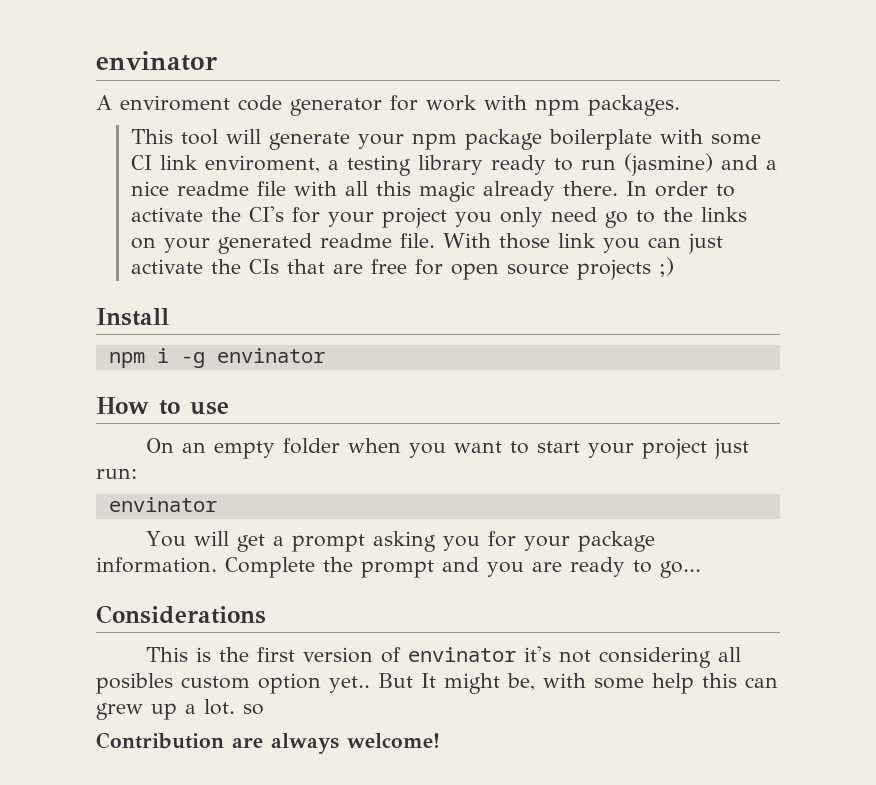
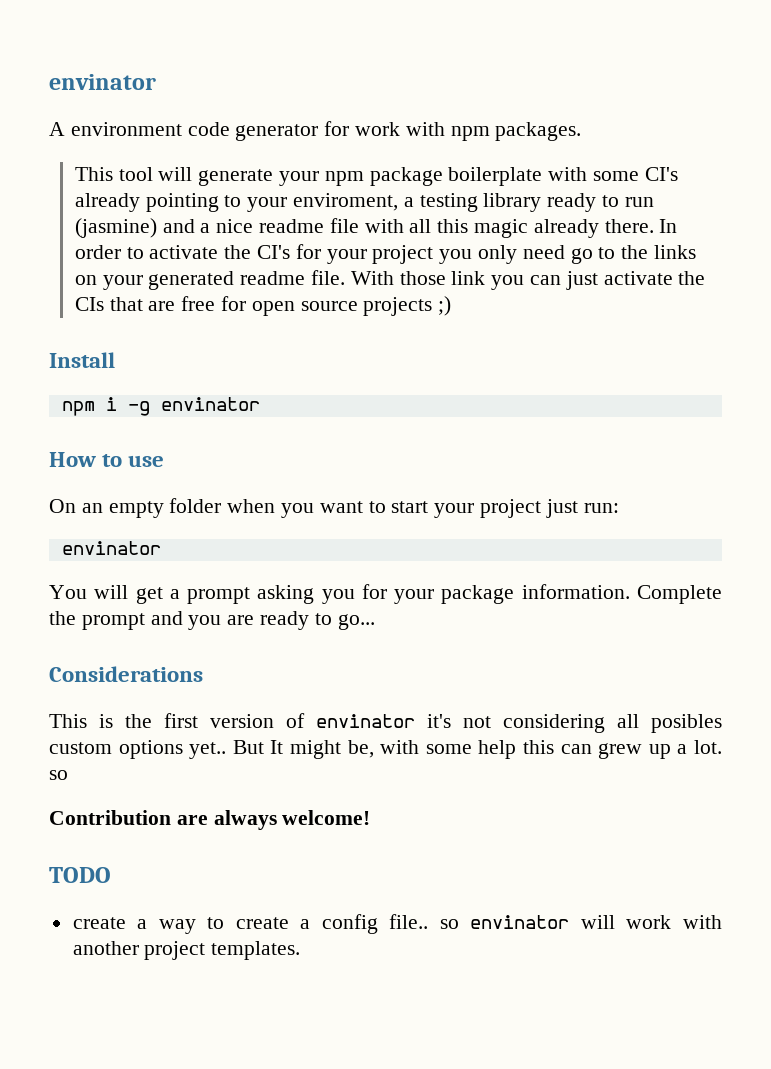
- A enviroment code generator for work with npm packages.
+ A environment code generator for work with npm packages.
- This tool will generate your npm package boilerplate with some CI link enviroment, a testing library ready to run (jasmine) and a nice readme file with all this magic already there.
+ This tool will generate your npm package boilerplate with some CI's already pointing to your enviroment, a testing library ready to run (jasmine) and a nice readme file with all this magic already there.
- This is the first version of envinator it's not considering all posibles custom option yet..
+ This is the first version of envinator it's not considering all posibles custom options yet..
+ TODO
+ create a way to create a config file.. so envinator will work with another project templates.

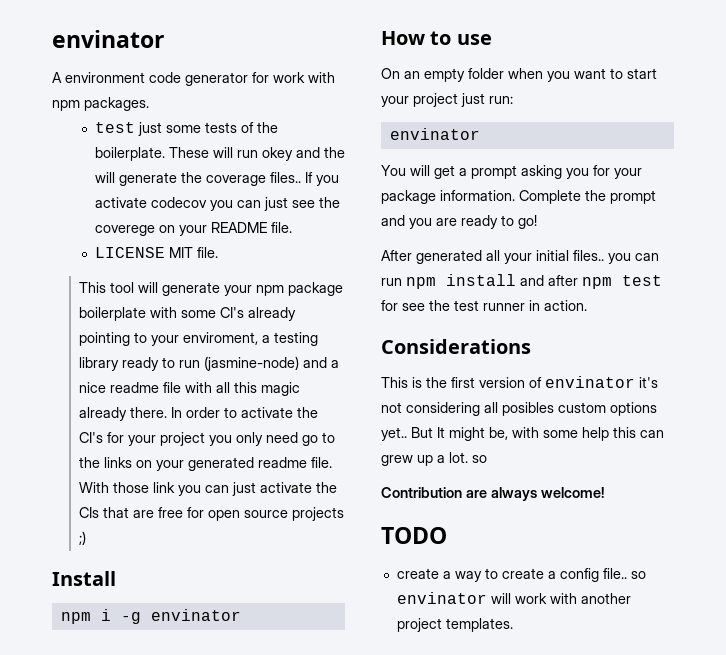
+ test just some tests of the boilerplate. These will run okey and the will generate the coverage files.. If you activate codecov you can just see the coverege on your README file.
+ LICENSE MIT file.
- This tool will generate your npm package boilerplate with some CI's already pointing to your enviroment, a testing library ready to run (jasmine) and a nice readme file with all this magic already there.
+ This tool will generate your npm package boilerplate with some CI's already pointing to your enviroment, a testing library ready to run (jasmine-node) and a nice readme file with all this magic already there.
- Complete the prompt and you are ready to go...
+ Complete the prompt and you are ready to go!
+ After generated all your initial files.. you can run npm install and after npm test for see the test runner in action.

